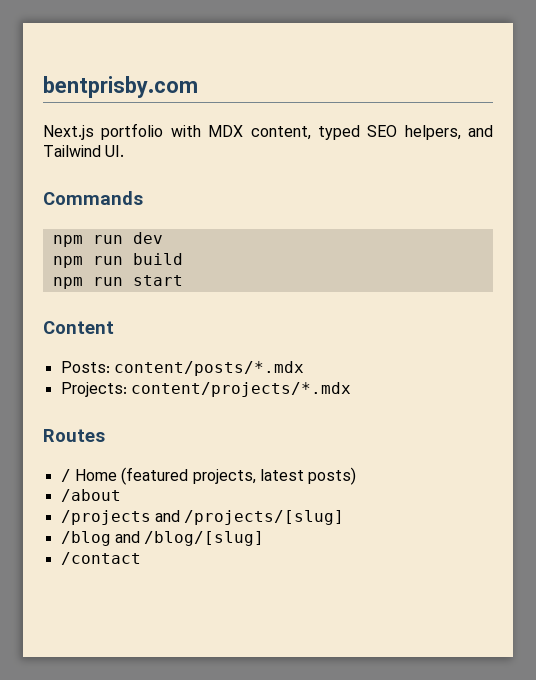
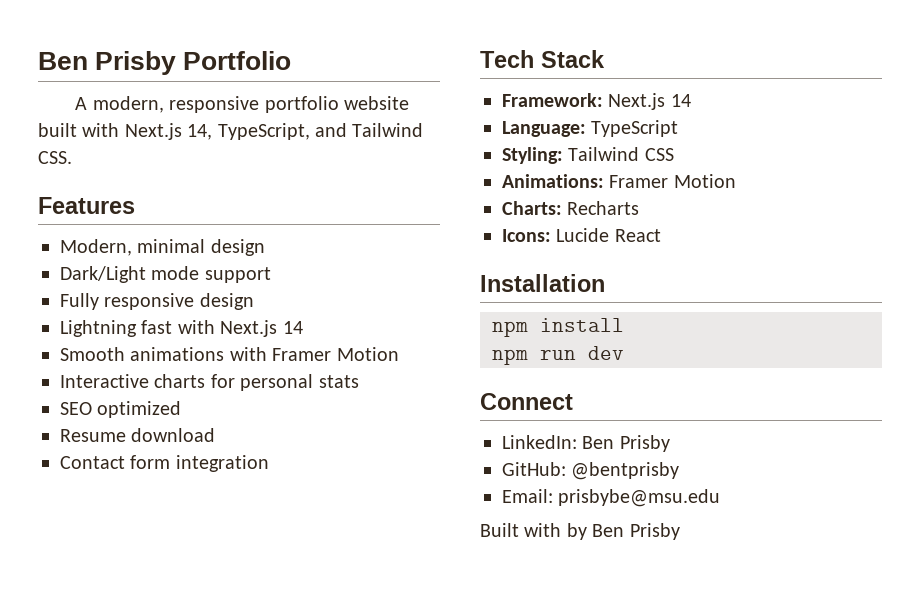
- bentprisby.com
- Next.js portfolio with MDX content, typed SEO helpers, and Tailwind UI.
- Commands
+ Ben Prisby Portfolio
+ A modern, responsive portfolio website built with Next.js 14, TypeScript, and Tailwind CSS.
+ Features
+ Modern, minimal design
+ Dark/Light mode support
+ Fully responsive design
+ Lightning fast with Next.js 14
+ Smooth animations with Framer Motion
+ Interactive charts for personal stats
+ SEO optimized
+ Resume download
+ Contact form integration
+ Tech Stack
+ Framework: Next.js 14
+ Language: TypeScript
+ Styling: Tailwind CSS
+ Animations: Framer Motion
+ Charts: Recharts
+ Icons: Lucide React
+ Installation
+ npm install
  npm run dev
- npm run build
- npm run start
- Content
- Posts: content/posts/*.mdx
- Projects: content/projects/*.mdx
- Routes
- / Home (featured projects, latest posts)
- /about
- /projects and /projects/[slug]
- /blog and /blog/[slug]
- /contact
+ Connect
+ LinkedIn: Ben Prisby
+ GitHub: @bentprisby
+ Email: prisbybe@msu.edu
+ Built with by Ben Prisby

